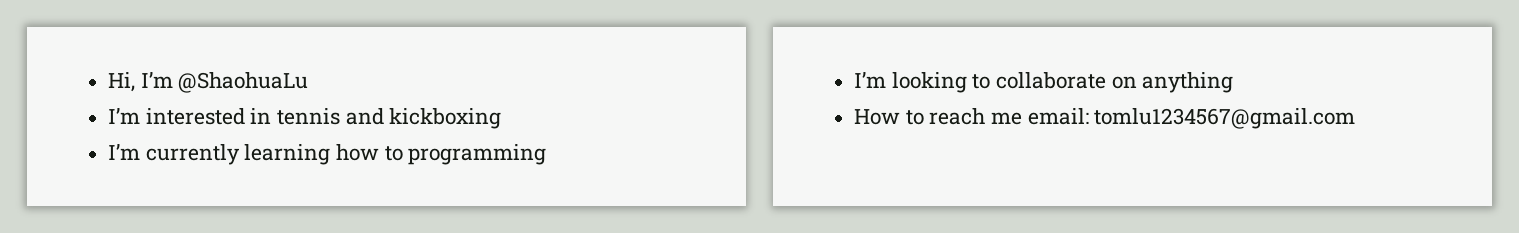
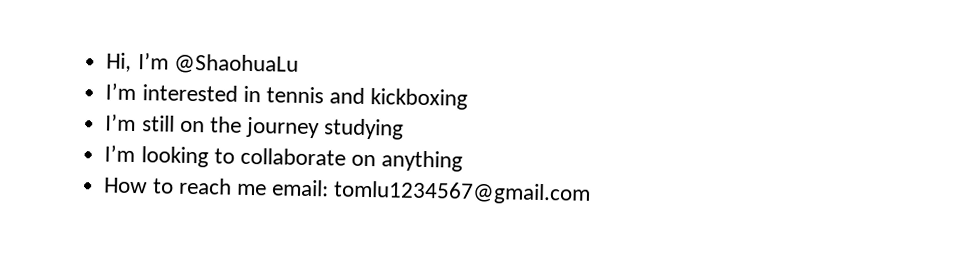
- I’m currently learning how to programming
+ I’m still on the journey studying

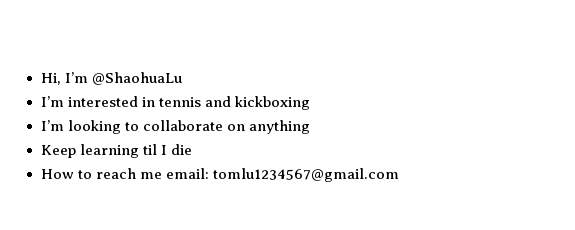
- I’m still on the journey studying
+ Keep learning til I die

